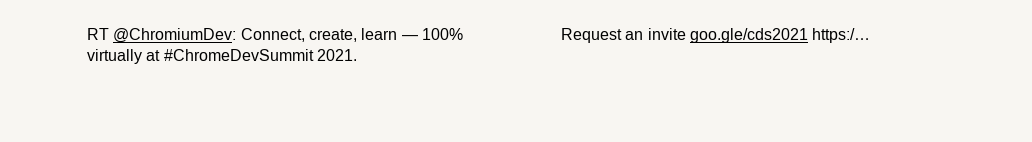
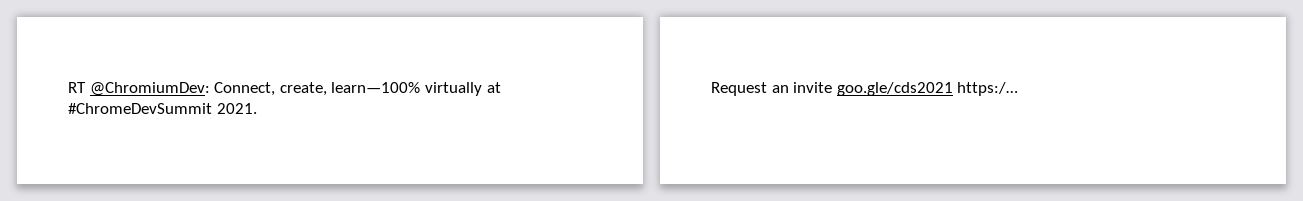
- RT @ChromiumDev: Connect, create, learn — 100% virtually at #ChromeDevSummit 2021.
+ RT @ChromiumDev: Connect, create, learn—100% virtually at #ChromeDevSummit 2021.

